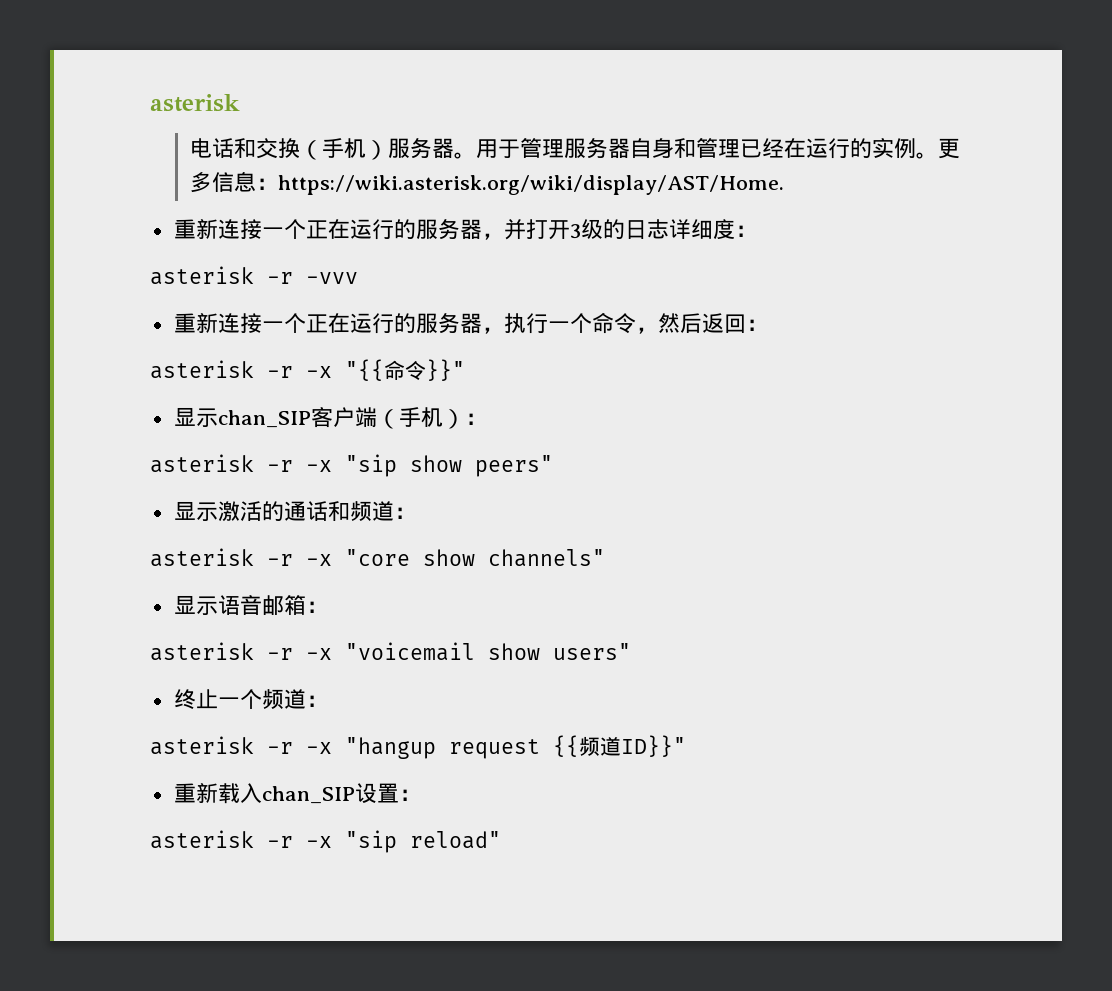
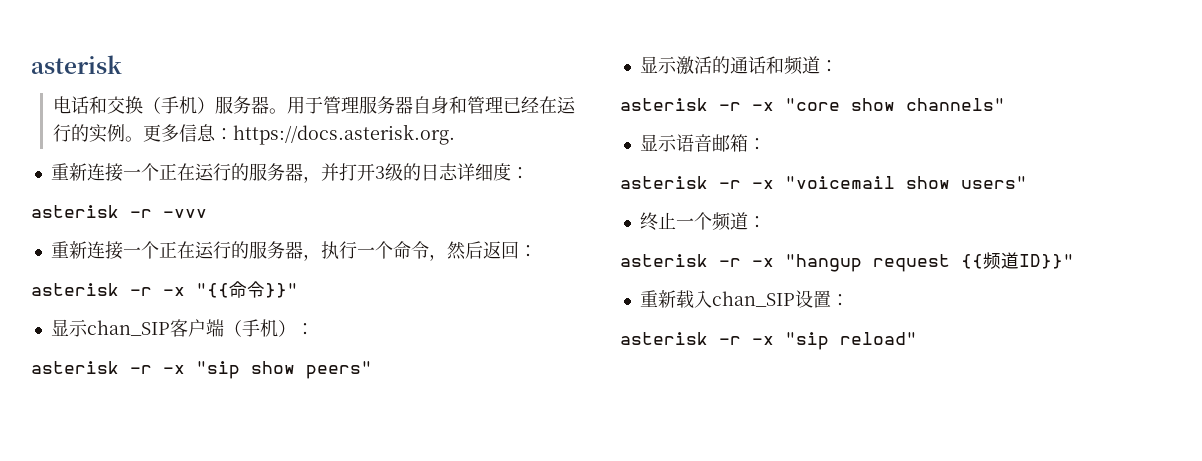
- 更多信息：https://wiki.asterisk.org/wiki/display/AST/Home.
+ 更多信息：https://docs.asterisk.org.

